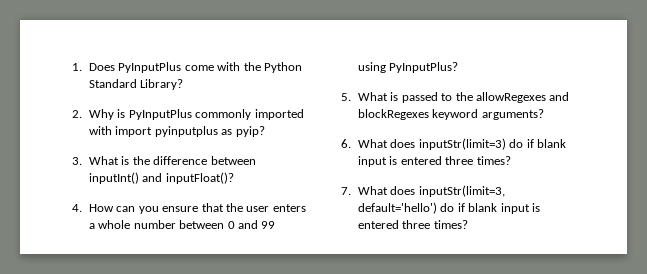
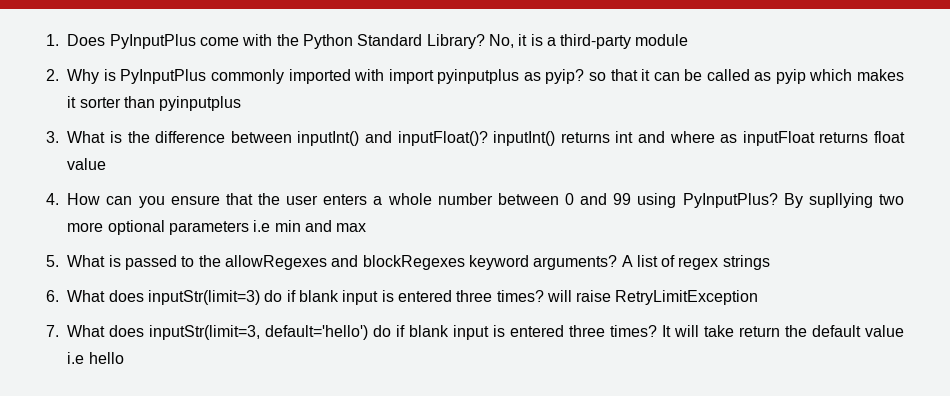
+ No, it is a third-party module
- 2. Why is PyInputPlus commonly imported with import pyinputplus as pyip?
+ 2. Why is PyInputPlus commonly imported with import pyinputplus as pyip? so that it can be called as pyip which makes it sorter than pyinputplus
- 3. What is the difference between inputInt() and inputFloat()?
+ 3. What is the difference between inputInt() and inputFloat()? inputInt() returns int and where as inputFloat returns float value
+ By supllying two more optional parameters i.e min and max
+ A list of regex strings
- 6. What does inputStr(limit=3) do if blank input is entered three times?
+ 6. What does inputStr(limit=3) do if blank input is entered three times? will raise RetryLimitException
+ It will take return the default value i.e hello

